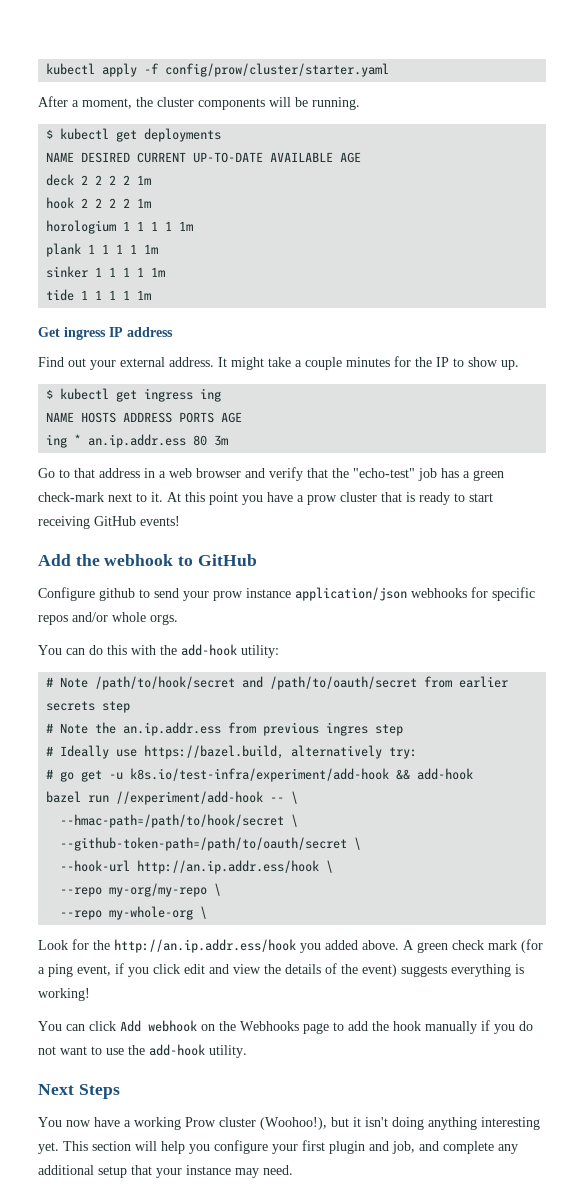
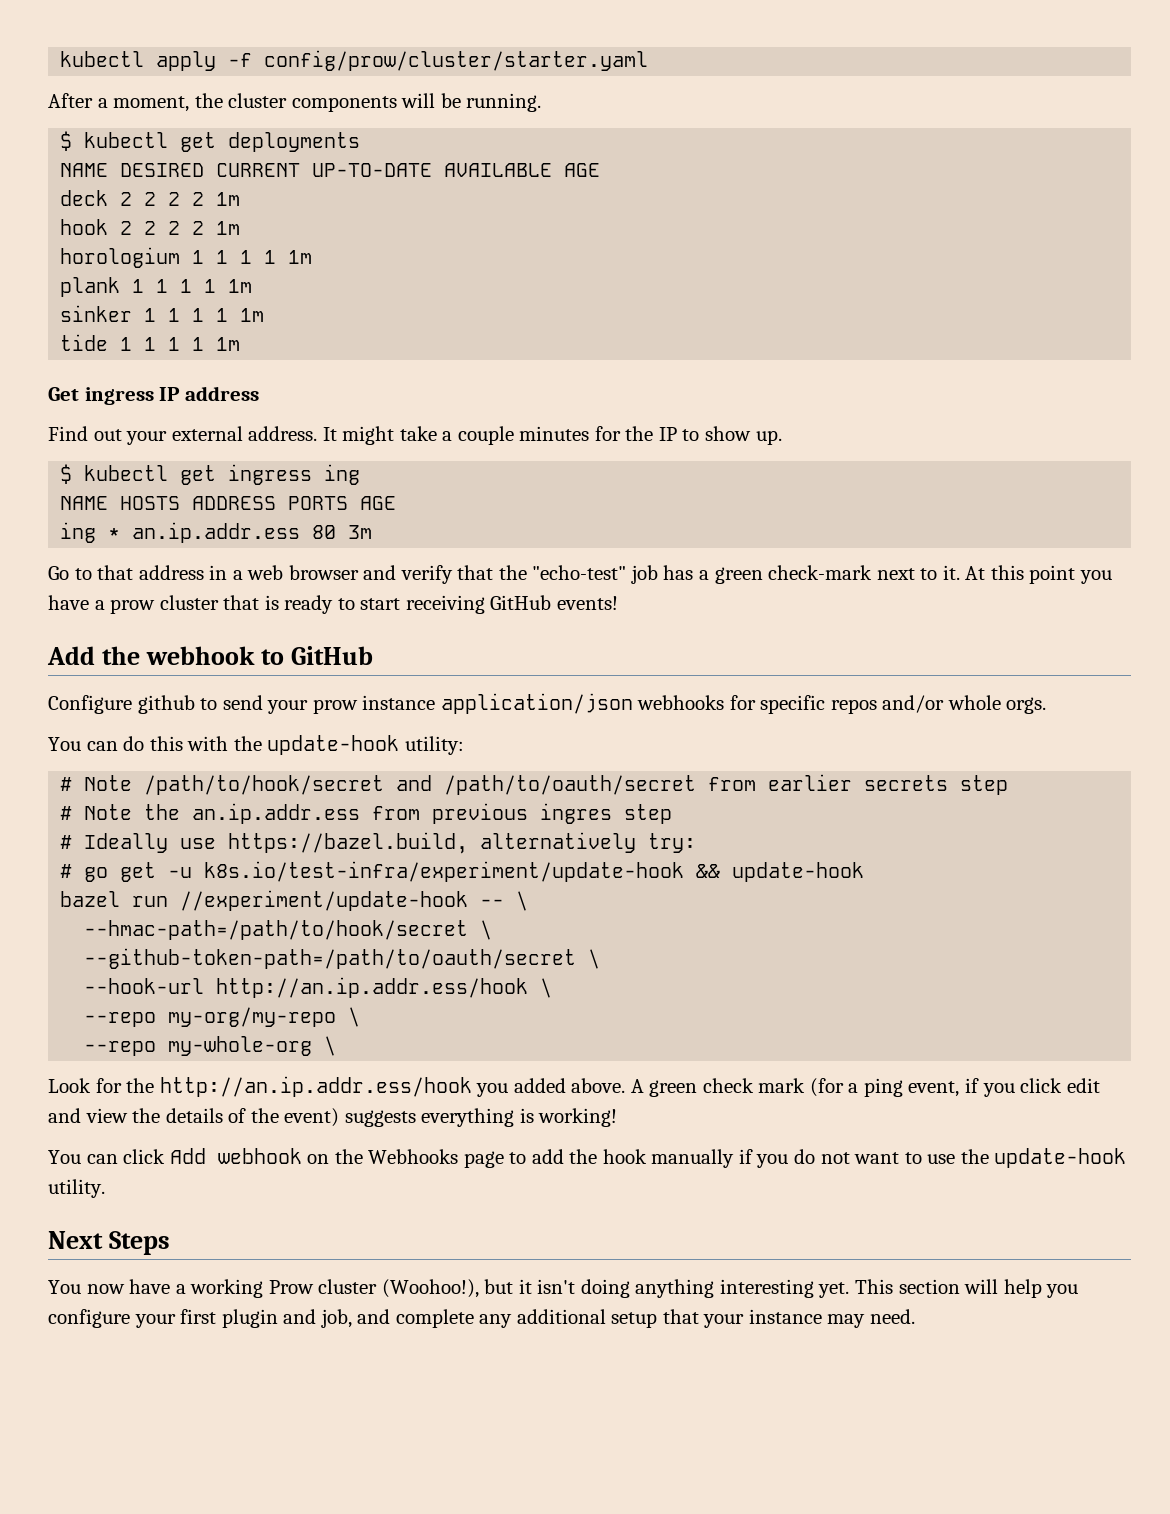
- You can do this with the add-hook utility:
+ You can do this with the update-hook utility:
- # go get -u k8s.io/test-infra/experiment/add-hook && add-hook
+ # go get -u k8s.io/test-infra/experiment/update-hook && update-hook
- bazel run //experiment/add-hook -- \
+ bazel run //experiment/update-hook -- \
- You can click Add webhook on the Webhooks page to add the hook manually if you do not want to use the add-hook utility.
+ You can click Add webhook on the Webhooks page to add the hook manually if you do not want to use the update-hook utility.

